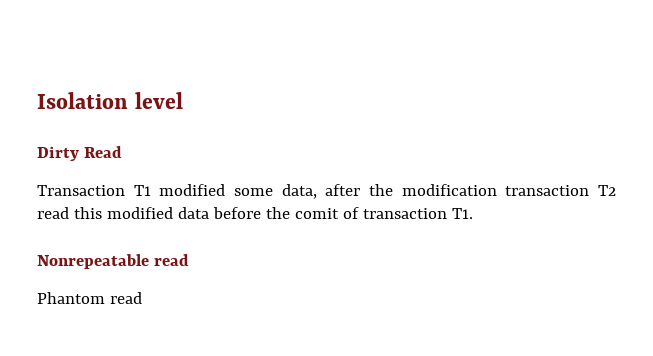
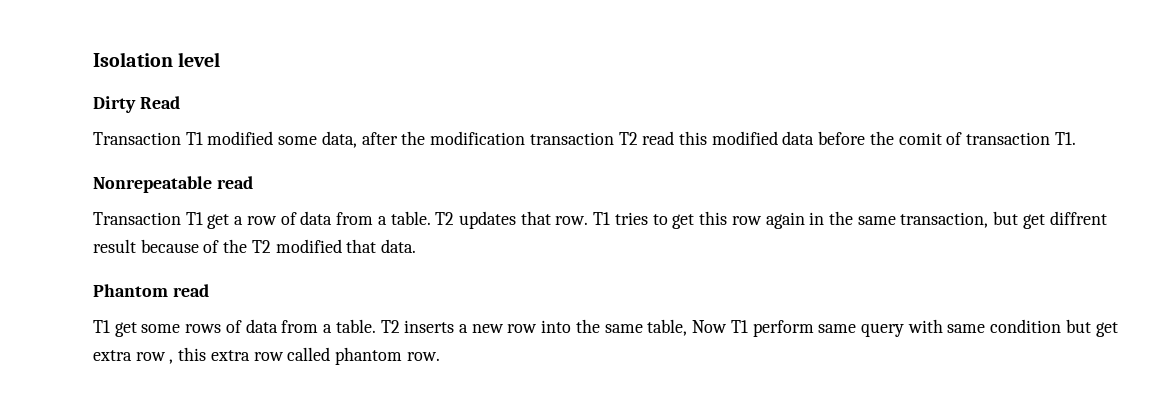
+ Transaction T1 get a row of data from a table. T2 updates that row. T1 tries to get this row again in the same transaction, but get diffrent result because of the T2 modified that data.
  Phantom read
+ T1 get some rows of data from a table. T2 inserts a new row into the same table, Now T1 perform same query with same condition but get extra row , this extra row called phantom row.

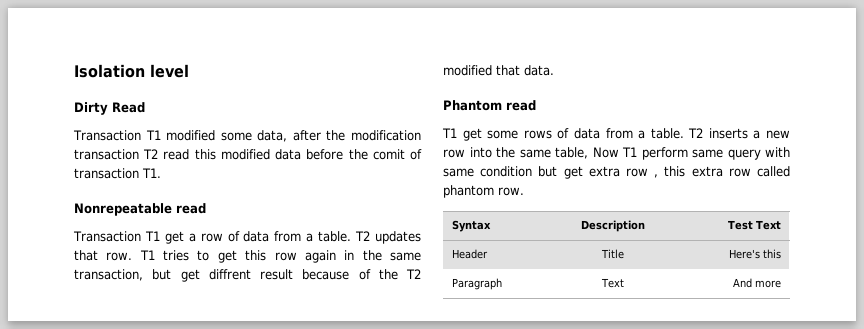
+ Syntax | Description | Test Text
+ Header | Title | Here's this
+ Paragraph | Text | And more

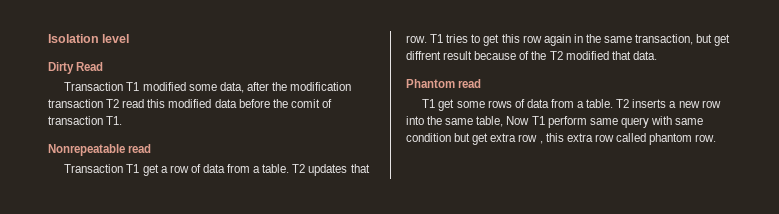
- Syntax | Description | Test Text
- Header | Title | Here's this
- Paragraph | Text | And more

